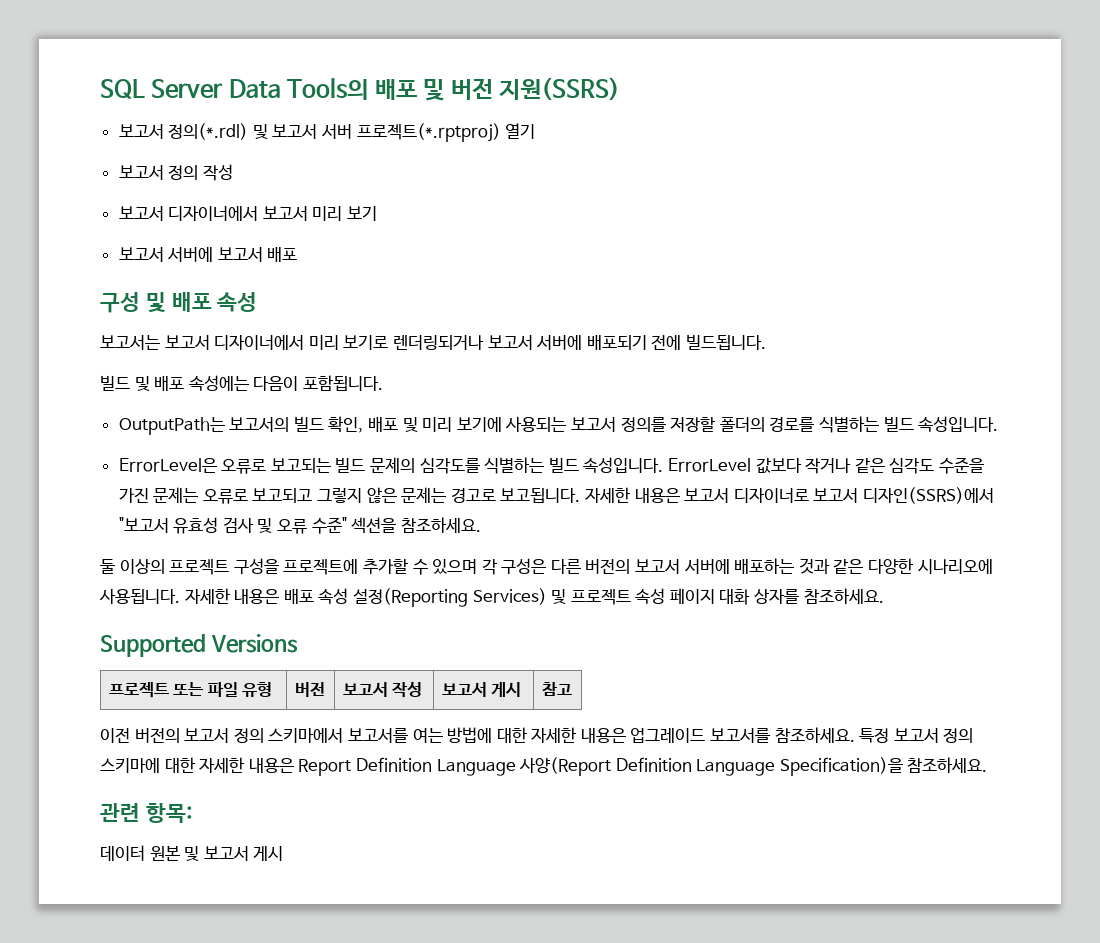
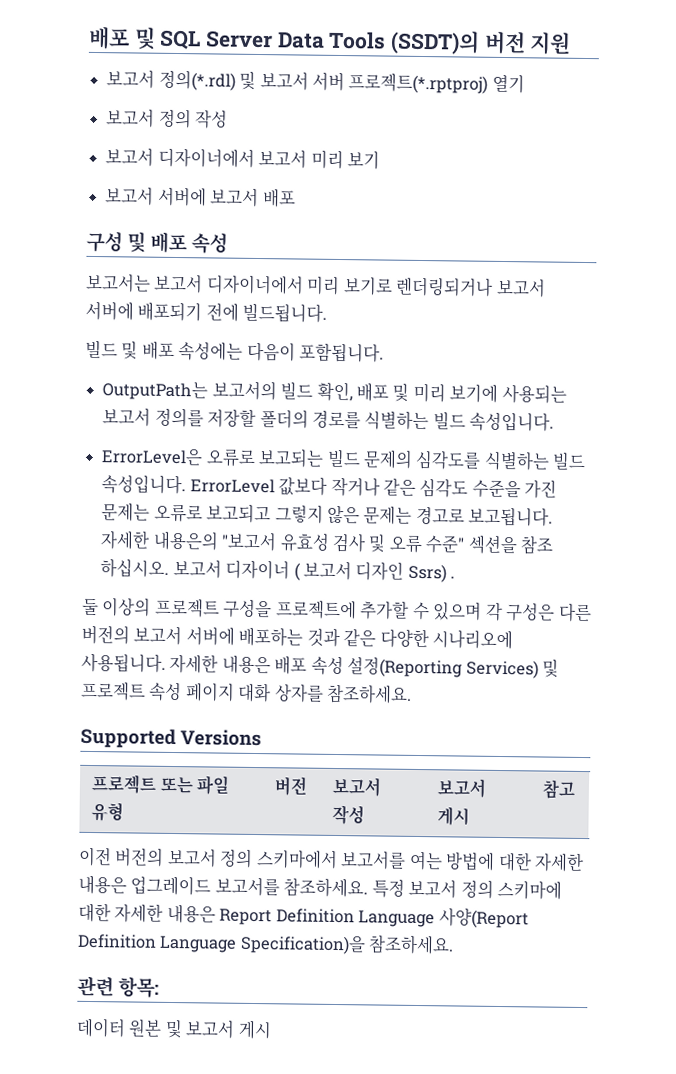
- SQL Server Data Tools의 배포 및 버전 지원(SSRS)
+ 배포 및 SQL Server Data Tools (SSDT)의 버전 지원
- 자세한 내용은 보고서 디자이너로 보고서 디자인(SSRS)에서 "보고서 유효성 검사 및 오류 수준" 섹션을 참조하세요.
+ 자세한 내용은의 "보고서 유효성 검사 및 오류 수준" 섹션을 참조 하십시오. 보고서 디자이너 ( 보고서 디자인 Ssrs) .

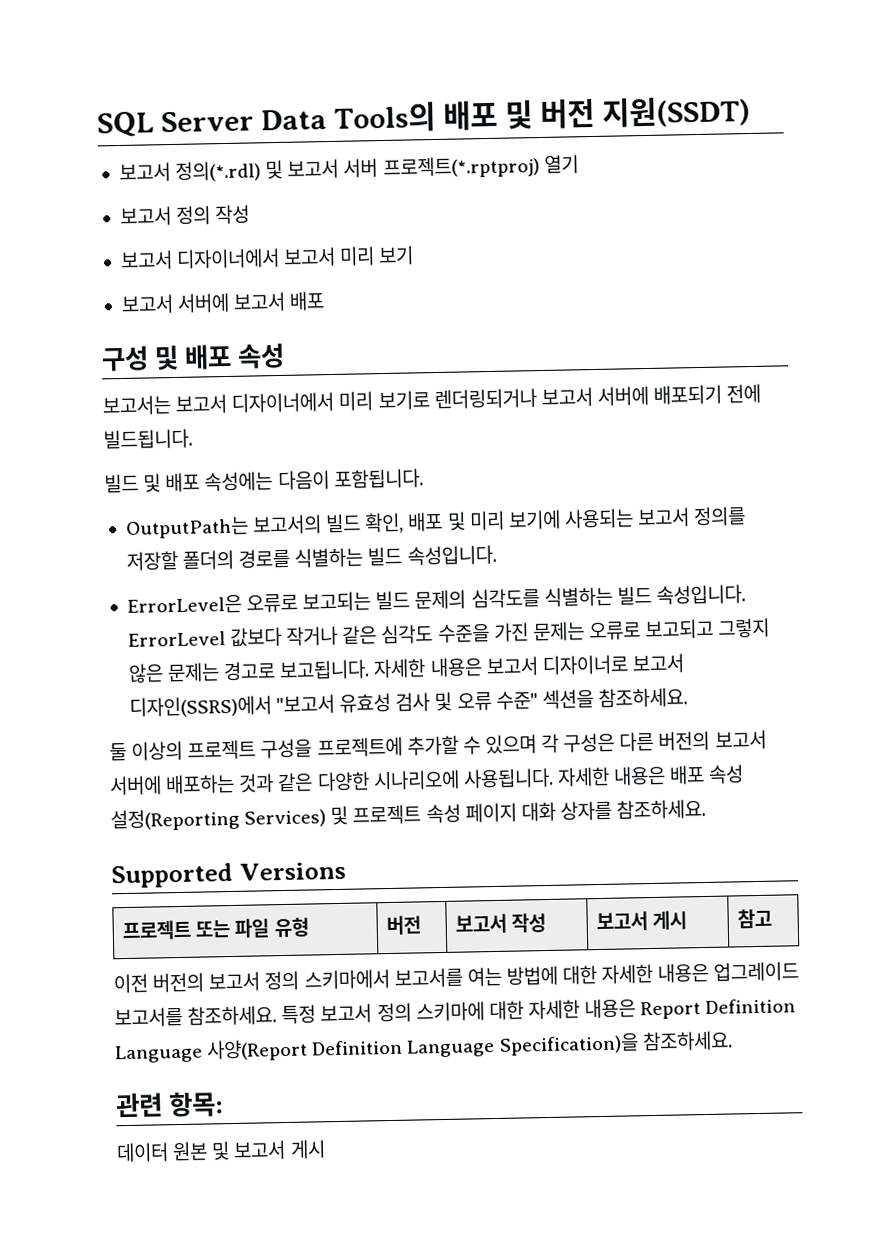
- 배포 및 SQL Server Data Tools (SSDT)의 버전 지원
+ SQL Server Data Tools의 배포 및 버전 지원(SSDT)
- 자세한 내용은의 "보고서 유효성 검사 및 오류 수준" 섹션을 참조 하십시오. 보고서 디자이너 ( 보고서 디자인 Ssrs) .
+ 자세한 내용은 보고서 디자이너로 보고서 디자인(SSRS)에서 "보고서 유효성 검사 및 오류 수준" 섹션을 참조하세요.

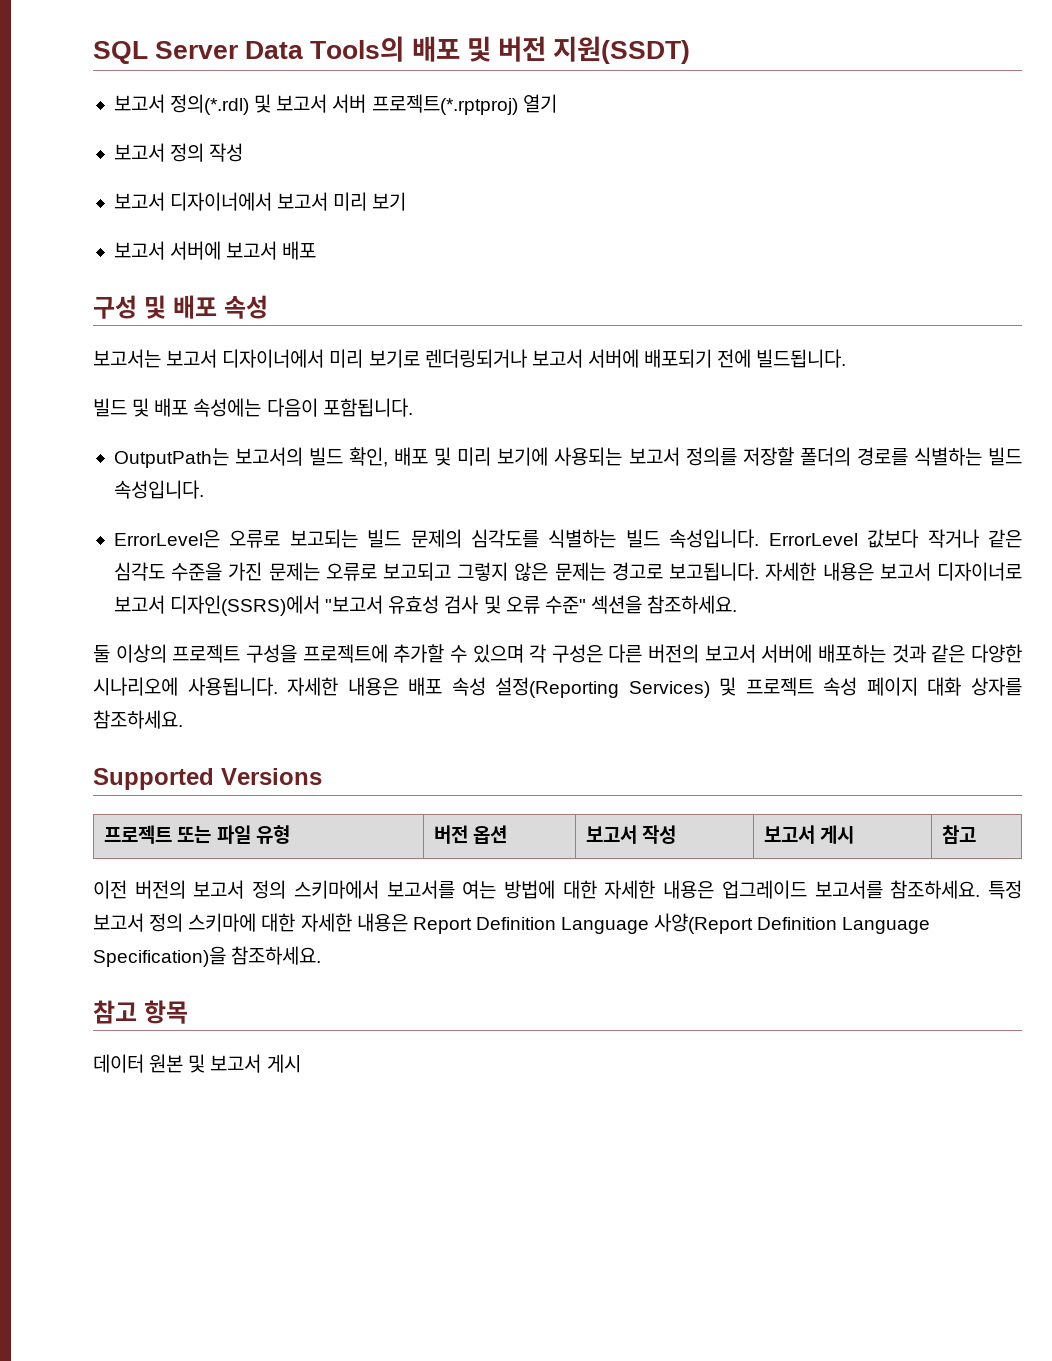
- 프로젝트 또는 파일 유형 | 버전 | 보고서 작성 | 보고서 게시 | 참고
+ 프로젝트 또는 파일 유형 | 버전 옵션 | 보고서 작성 | 보고서 게시 | 참고
- 관련 항목:
+ 참고 항목

